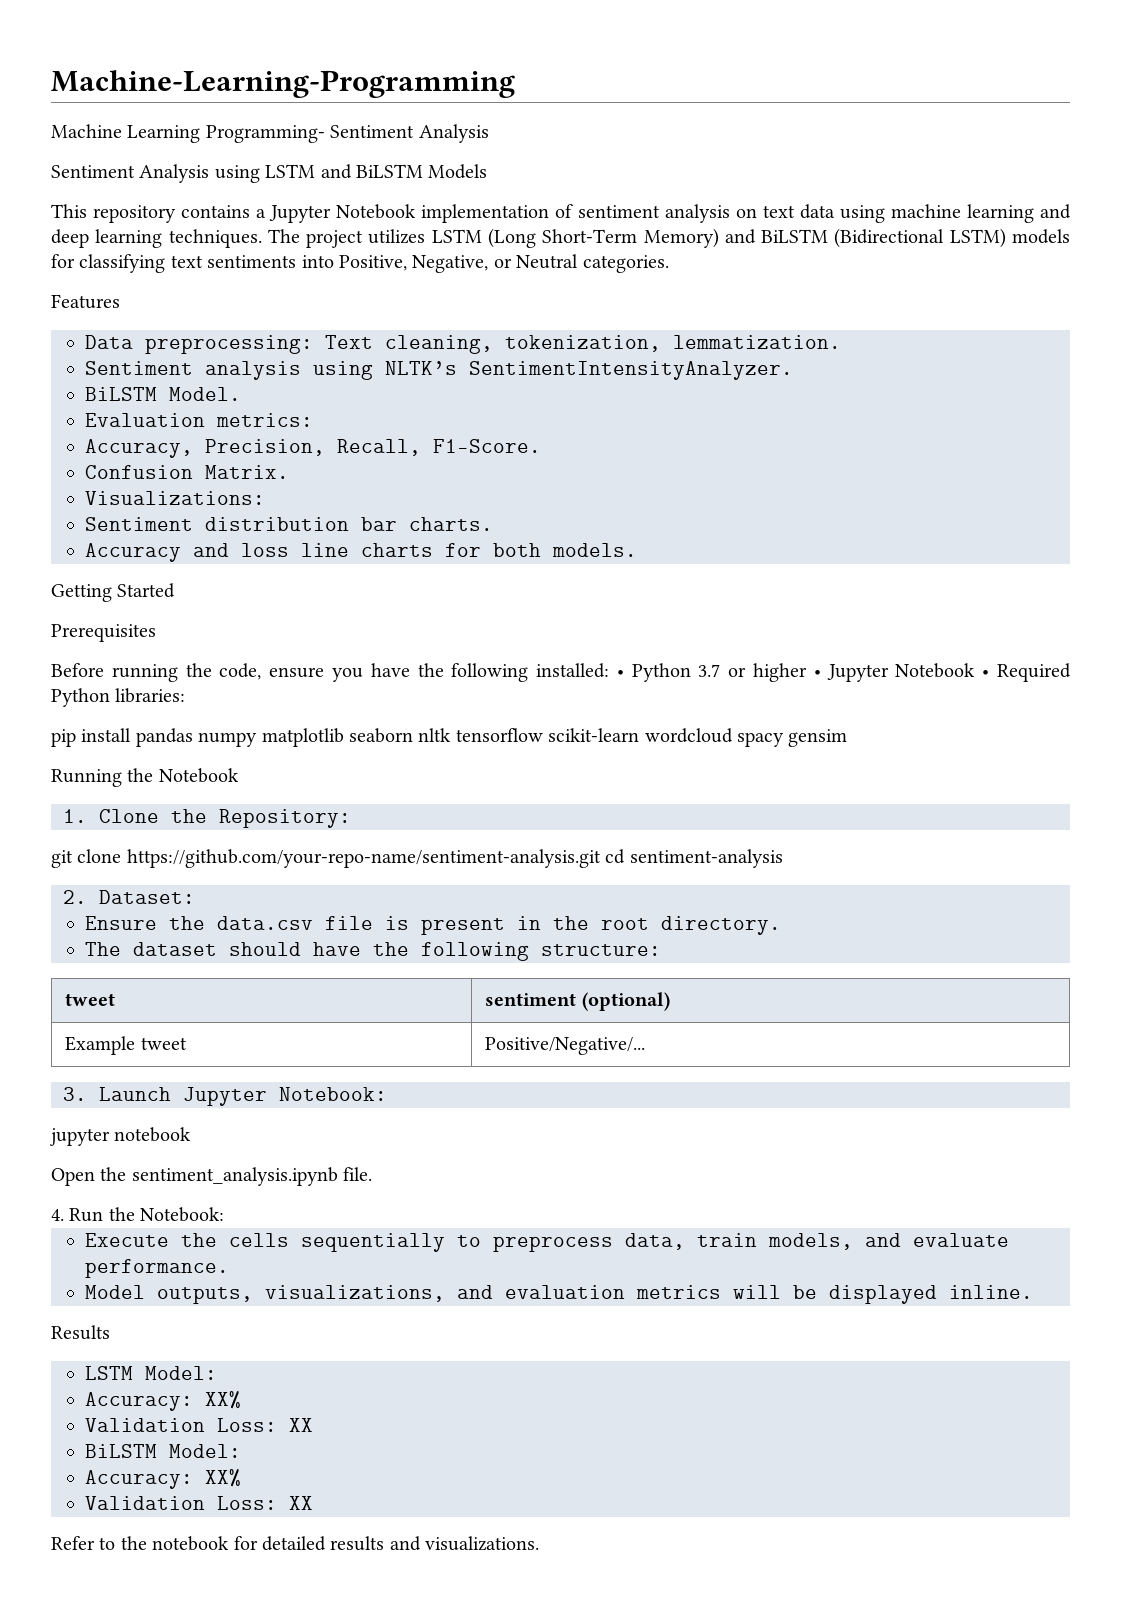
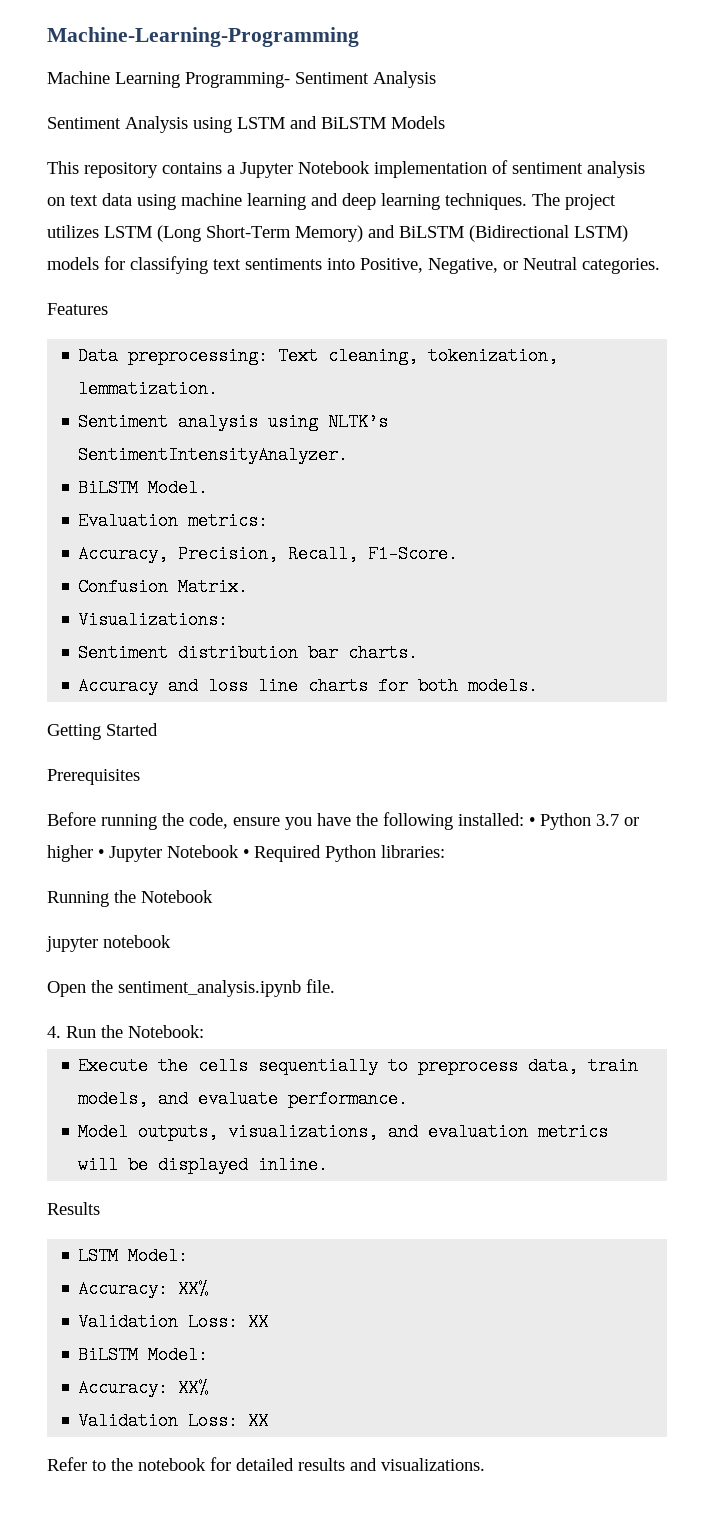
- pip install pandas numpy matplotlib seaborn nltk tensorflow scikit-learn wordcloud spacy gensim
  Running the Notebook
- 1. Clone the Repository:
- git clone https://github.com/your-repo-name/sentiment-analysis.git cd sentiment-analysis
- 2. Dataset:
- Ensure the data.csv file is present in the root directory.
- The dataset should have the following structure:
- tweet | sentiment (optional)
- Example tweet | Positive/Negative/...
- 3. Launch Jupyter Notebook:

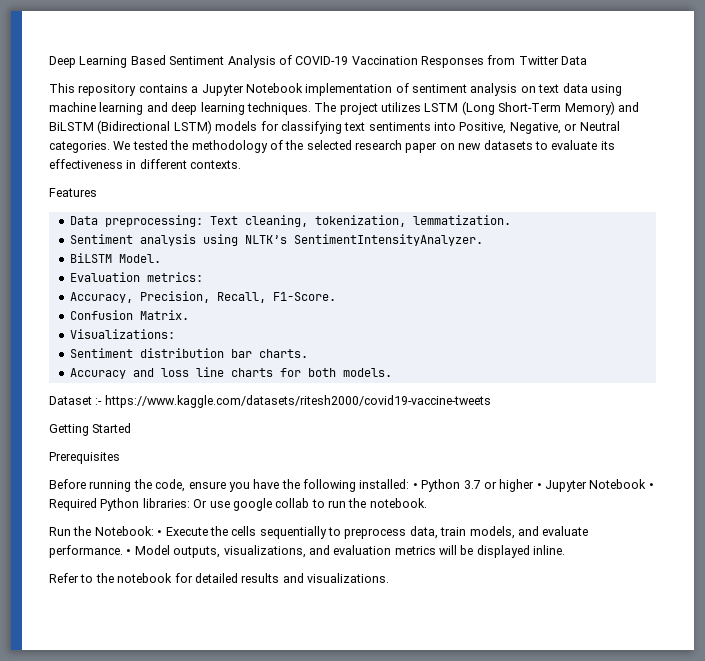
- Machine-Learning-Programming
- Machine Learning Programming- Sentiment Analysis
- Sentiment Analysis using LSTM and BiLSTM Models
+ Deep Learning Based Sentiment Analysis of COVID-19 Vaccination Responses from Twitter Data
+ We tested the methodology of the selected research paper on new datasets to evaluate its effectiveness in different contexts.
+ Dataset :- https://www.kaggle.com/datasets/ritesh2000/covid19-vaccine-tweets
- Before running the code, ensure you have the following installed: • Python 3.7 or higher • Jupyter Notebook • Required Python libraries:
- Running the Notebook
- jupyter notebook
- Open the sentiment_analysis.ipynb file.
- 4. Run the Notebook:
- Execute the cells sequentially to preprocess data, train models, and evaluate performance.
- Model outputs, visualizations, and evaluation metrics will be displayed inline.
+ Before running the code, ensure you have the following installed: • Python 3.7 or higher • Jupyter Notebook • Required Python libraries: Or use google collab to run the notebook.
+ Run the Notebook: • Execute the cells sequentially to preprocess data, train models, and evaluate performance. • Model outputs, visualizations, and evaluation metrics will be displayed inline.
- Results
- LSTM Model:
- Accuracy: XX%
- Validation Loss: XX
- BiLSTM Model:
- Accuracy: XX%
- Validation Loss: XX

